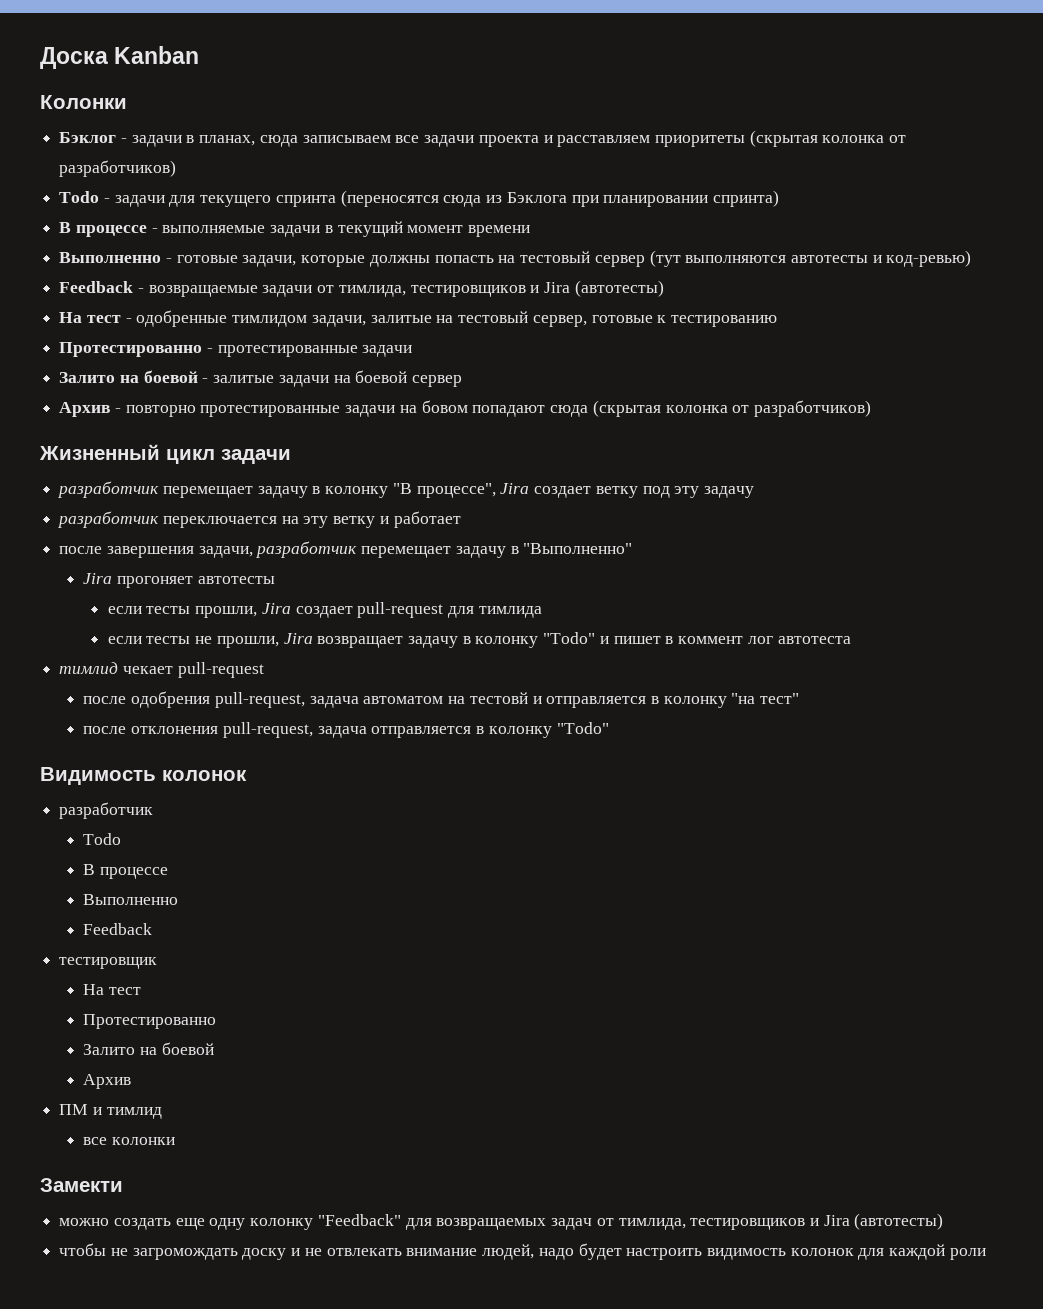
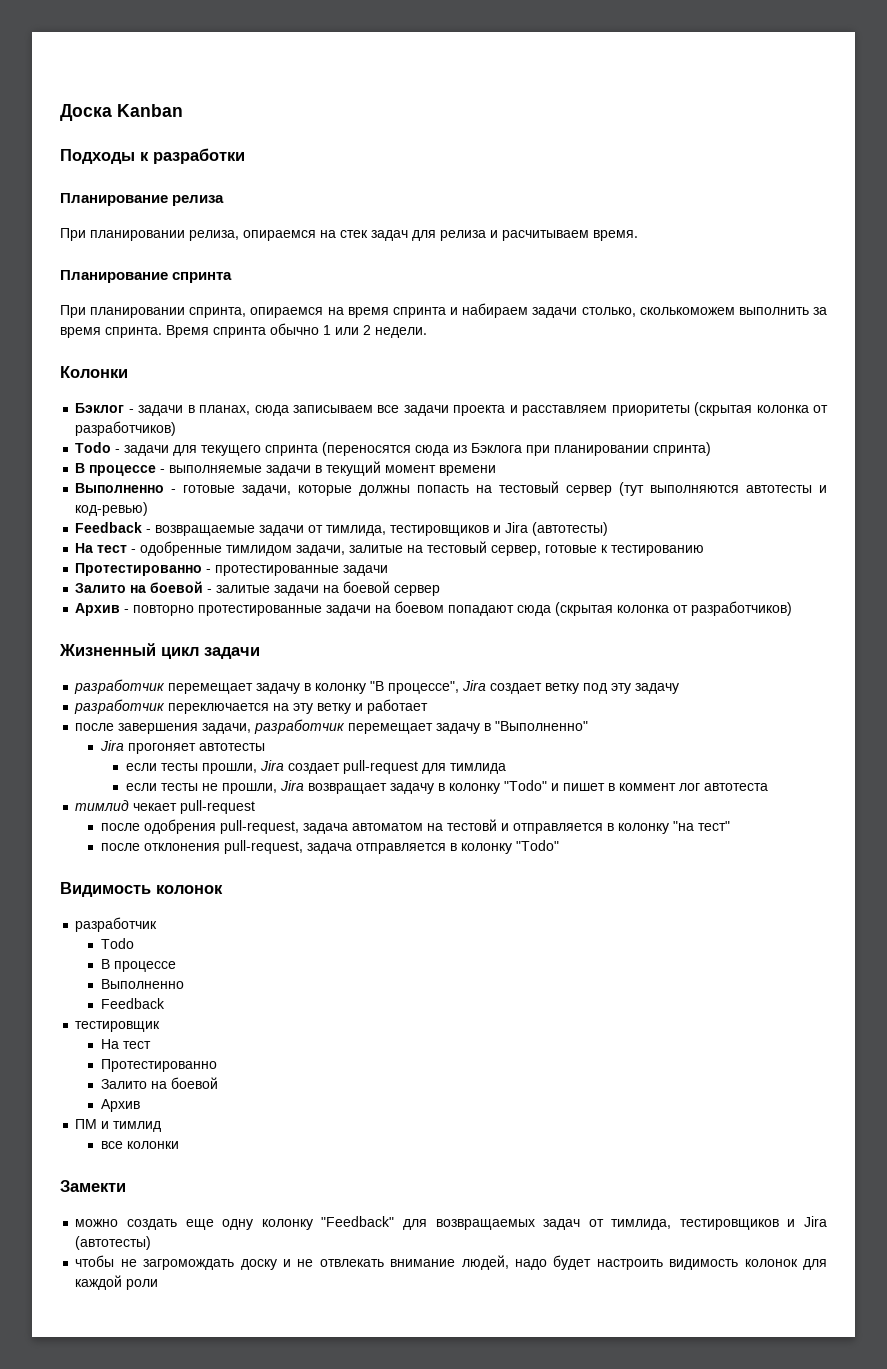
+ Подходы к разработки
+ Планирование релиза
+ При планировании релиза, опираемся на стек задач для релиза и расчитываем время.
+ Планирование спринта
+ При планировании спринта, опираемся на время спринта и набираем задачи столько, сколькоможем выполнить за время спринта. Время спринта обычно 1 или 2 недели.
- Архив - повторно протестированные задачи на бовом попадают сюда (скрытая колонка от разработчиков)
+ Архив - повторно протестированные задачи на боевом попадают сюда (скрытая колонка от разработчиков)

